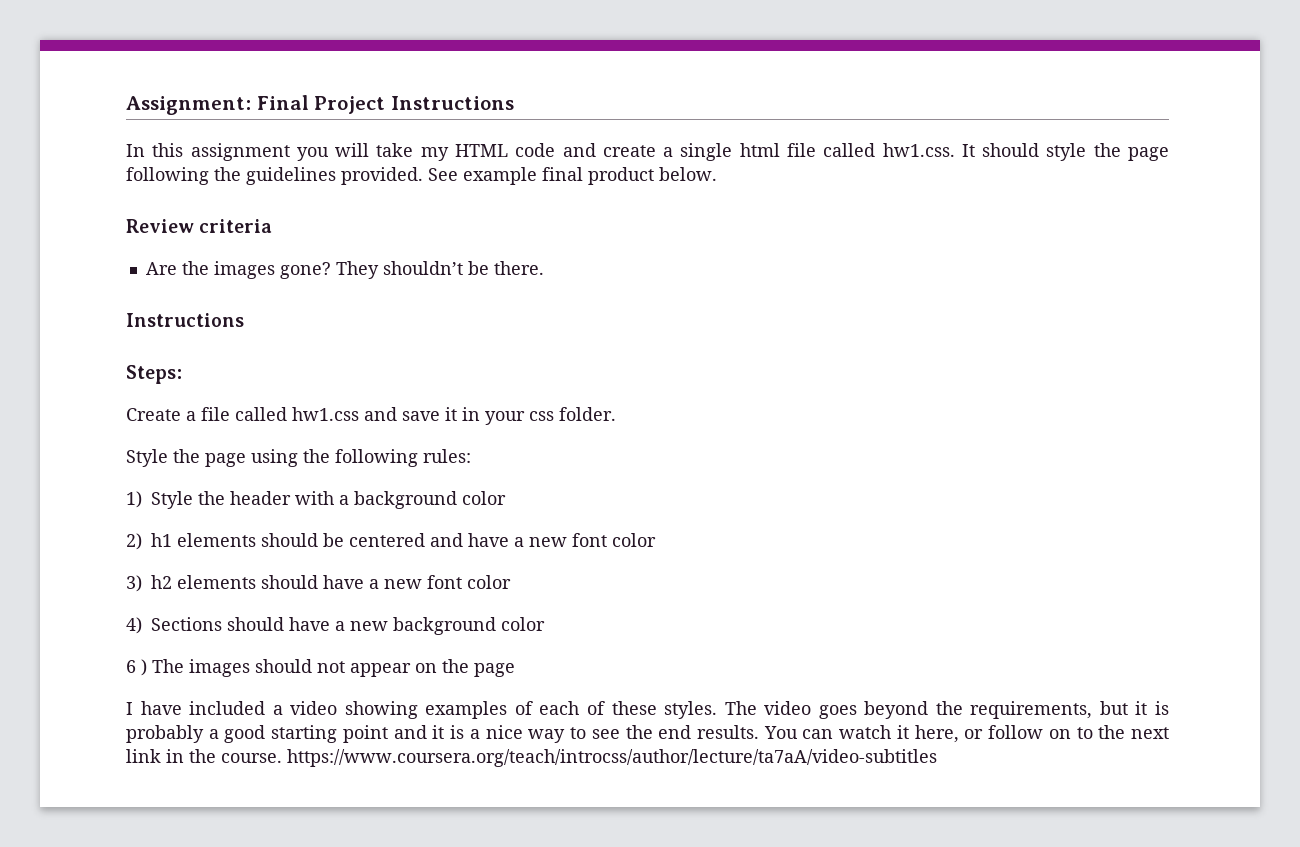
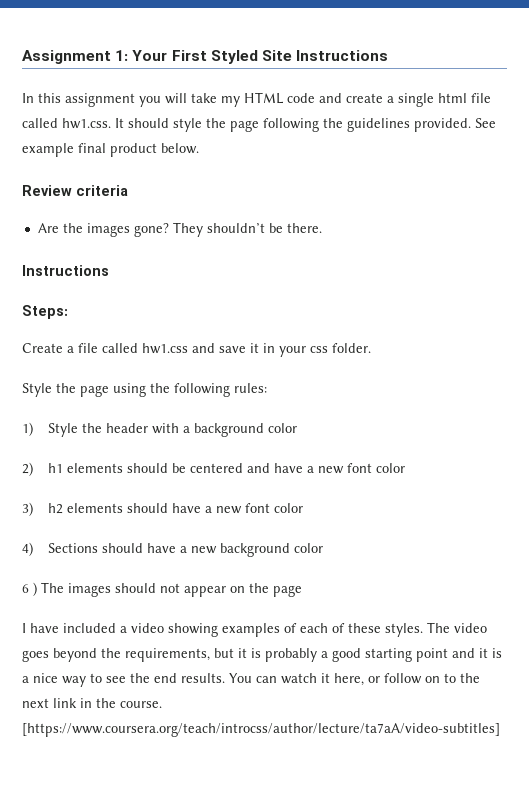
- Assignment: Final Project Instructions
+ Assignment 1: Your First Styled Site Instructions
- You can watch it here, or follow on to the next link in the course. https://www.coursera.org/teach/introcss/author/lecture/ta7aA/video-subtitles
+ You can watch it here, or follow on to the next link in the course. [https://www.coursera.org/teach/introcss/author/lecture/ta7aA/video-subtitles]

